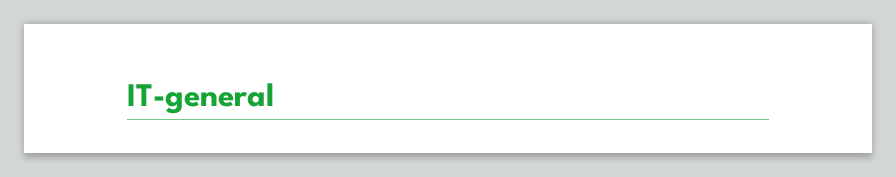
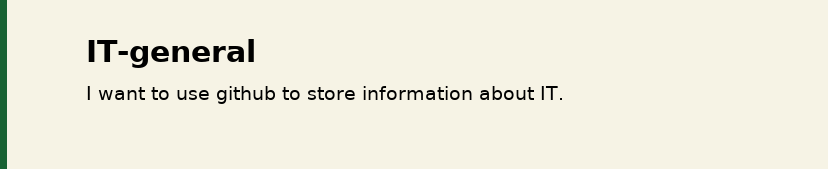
+ I want to use github to store information about IT.

